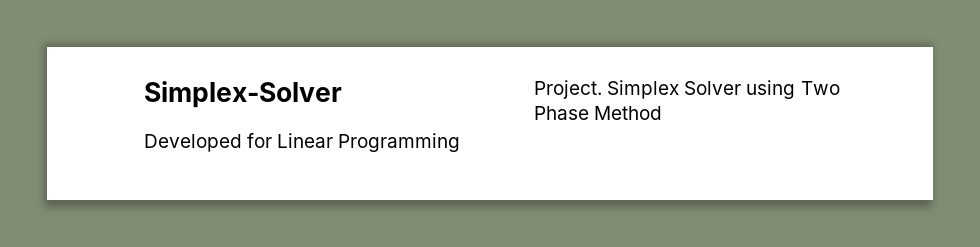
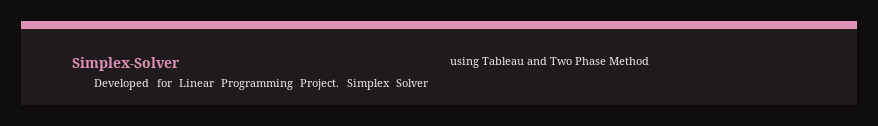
- Simplex Solver using Two Phase Method
+ Simplex Solver using Tableau and Two Phase Method

